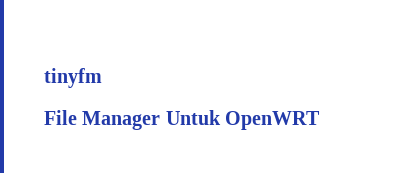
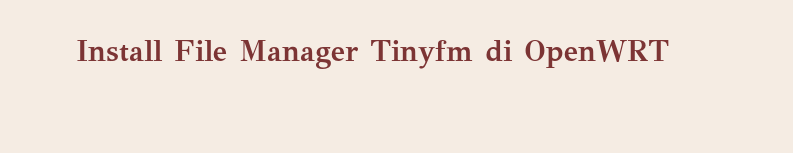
- tinyfm
- File Manager Untuk OpenWRT
+ Install File Manager Tinyfm di OpenWRT

